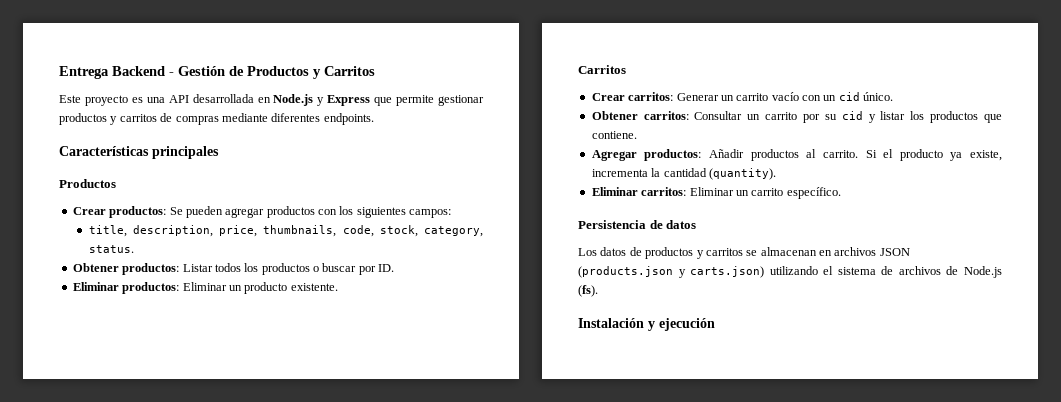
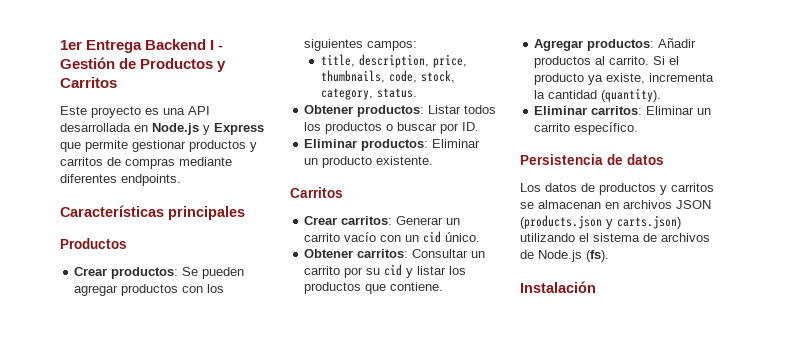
- Entrega Backend - Gestión de Productos y Carritos
+ 1er Entrega Backend I - Gestión de Productos y Carritos
- Instalación y ejecución
+ Instalación

